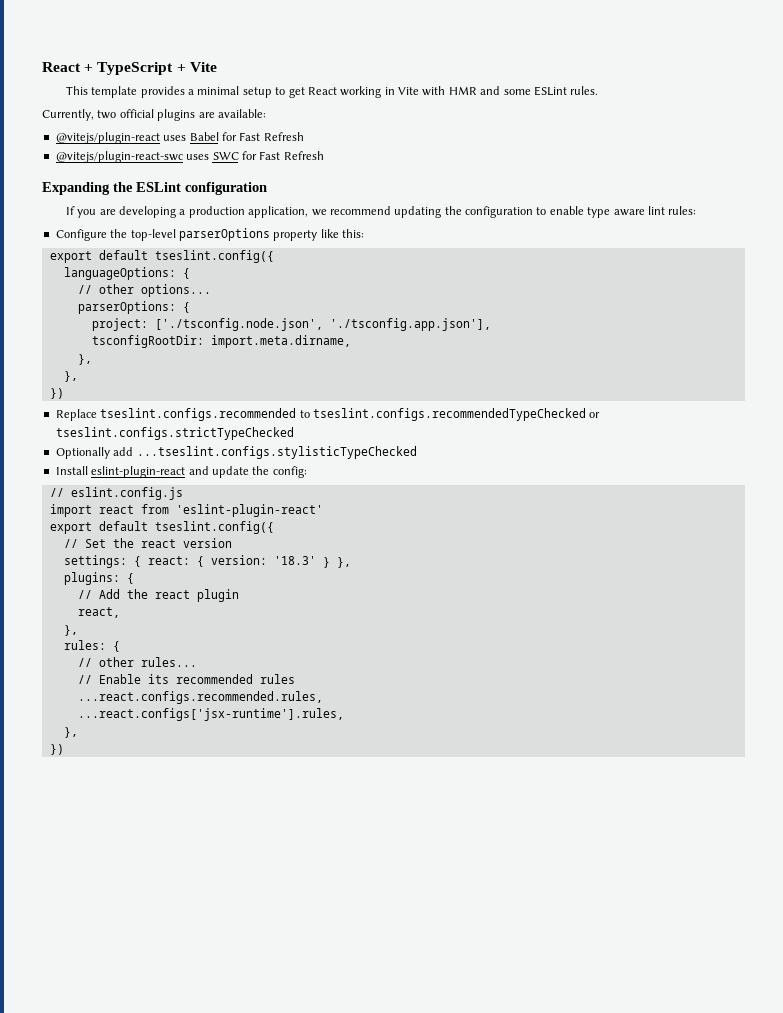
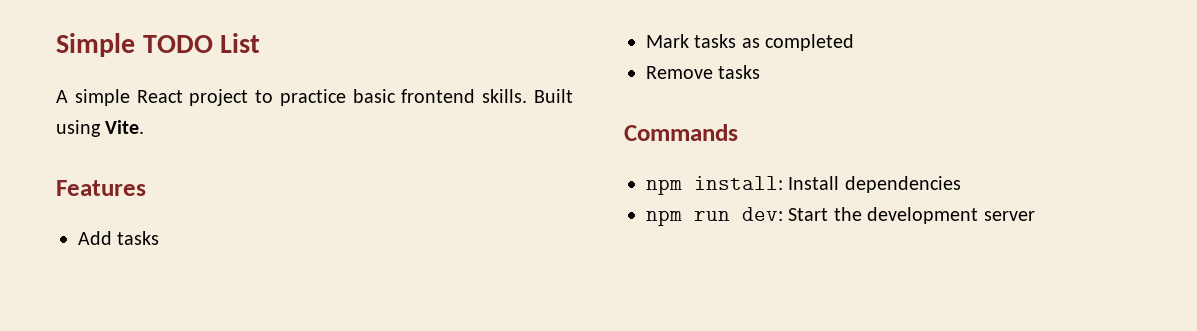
- React + TypeScript + Vite
- This template provides a minimal setup to get React working in Vite with HMR and some ESLint rules.
- Currently, two official plugins are available:
- @vitejs/plugin-react uses Babel for Fast Refresh
- @vitejs/plugin-react-swc uses SWC for Fast Refresh
- Expanding the ESLint configuration
- If you are developing a production application, we recommend updating the configuration to enable type aware lint rules:
- Configure the top-level parserOptions property like this:
- export default tseslint.config({
- languageOptions: {
- // other options...
- parserOptions: {
- project: ['./tsconfig.node.json', './tsconfig.app.json'],
- tsconfigRootDir: import.meta.dirname,
- },
- },
- })
- Replace tseslint.configs.recommended to tseslint.configs.recommendedTypeChecked or tseslint.configs.strictTypeChecked
- Optionally add ...tseslint.configs.stylisticTypeChecked
- Install eslint-plugin-react and update the config:
- // eslint.config.js
- import react from 'eslint-plugin-react'
- export default tseslint.config({
- // Set the react version
- settings: { react: { version: '18.3' } },
- plugins: {
- // Add the react plugin
- react,
- },
- rules: {
- // other rules...
- // Enable its recommended rules
- ...react.configs.recommended.rules,
- ...react.configs['jsx-runtime'].rules,
- },
- })
+ Simple TODO List
+ A simple React project to practice basic frontend skills. Built using Vite.
+ Features
+ Add tasks
+ Mark tasks as completed
+ Remove tasks
+ Commands
+ npm install: Install dependencies
+ npm run dev: Start the development server

